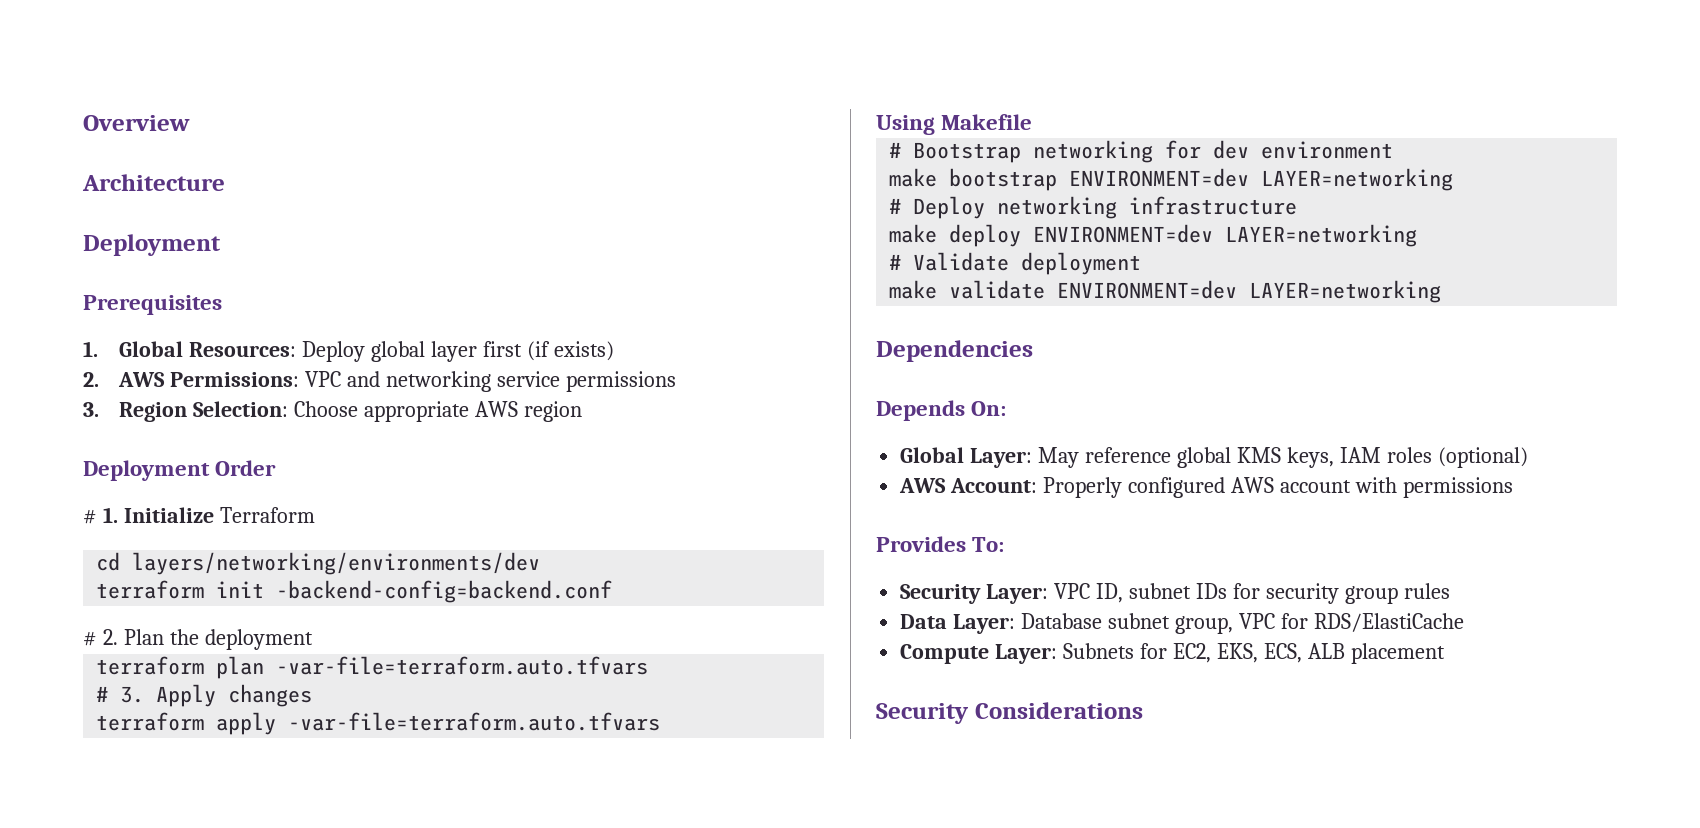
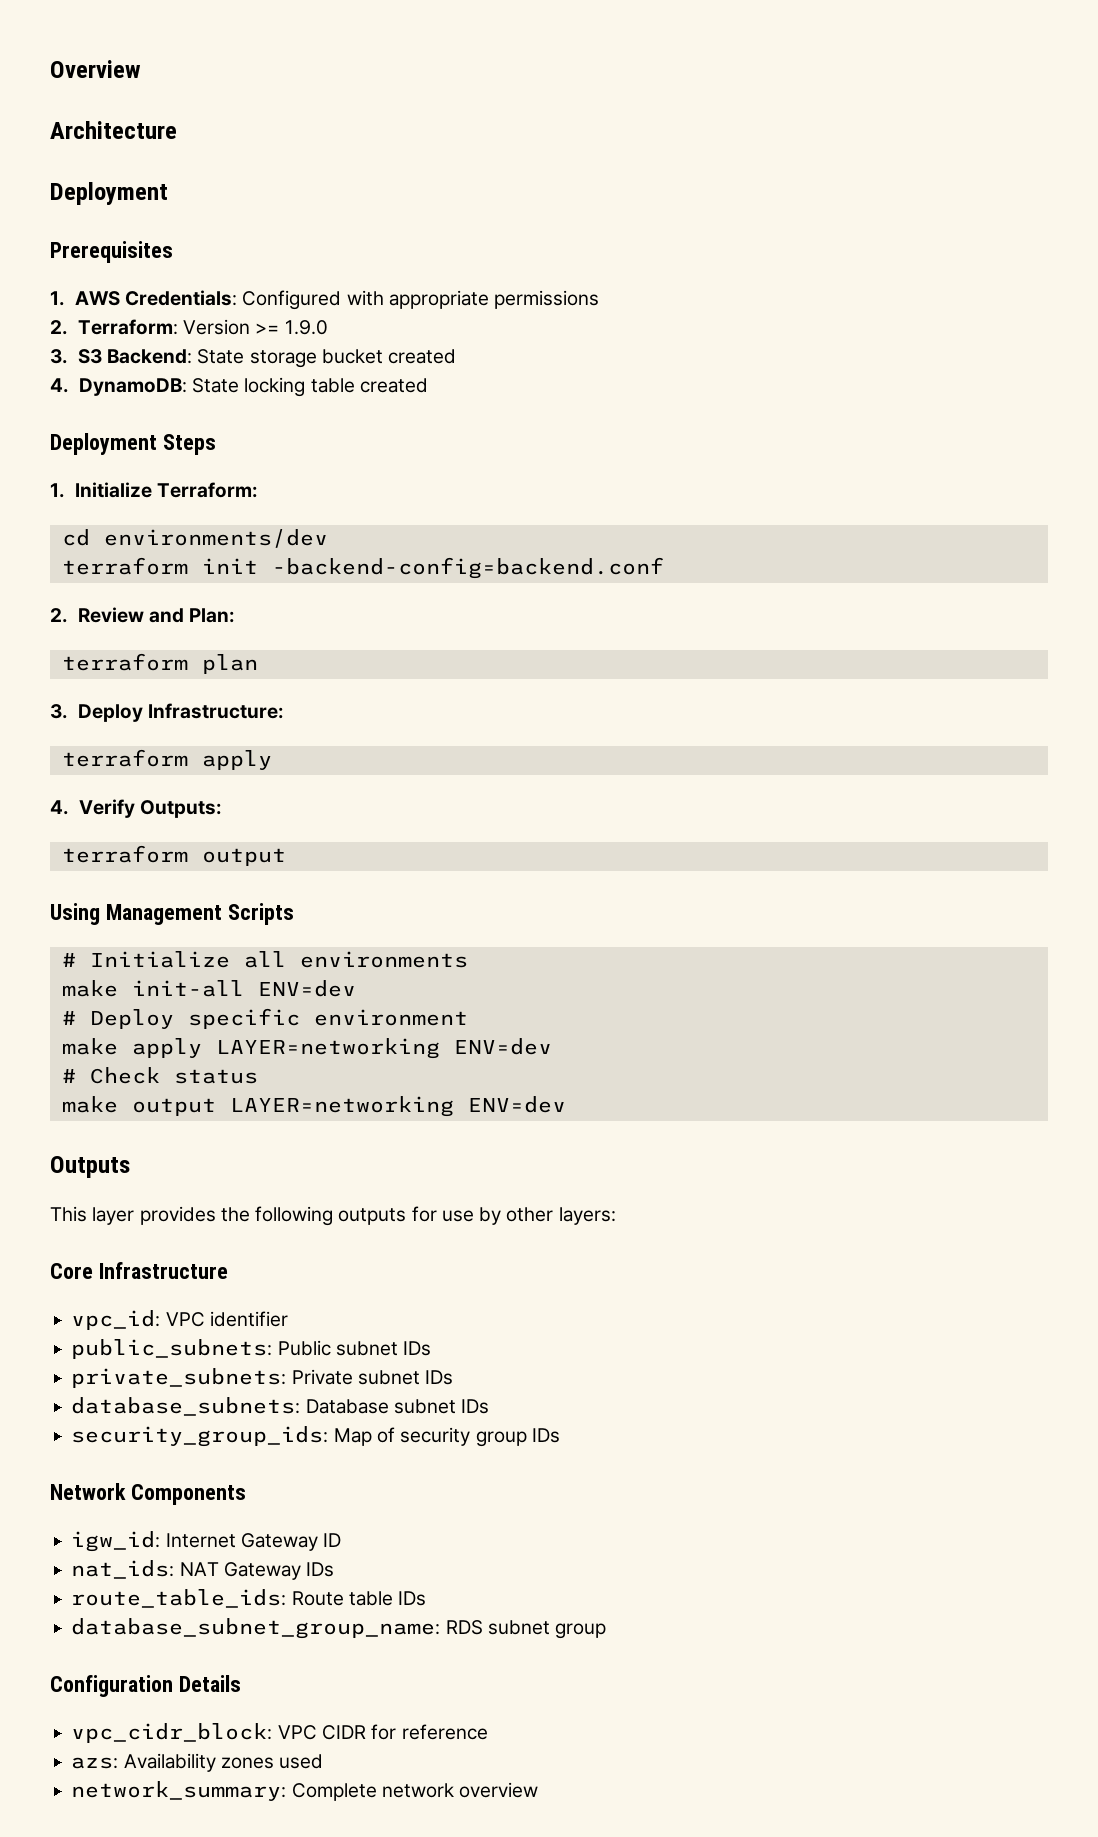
- 1. Global Resources: Deploy global layer first (if exists)
- 2. AWS Permissions: VPC and networking service permissions
- 3. Region Selection: Choose appropriate AWS region
- Deployment Order
- # 1. Initialize Terraform
+ 1. AWS Credentials: Configured with appropriate permissions
+ 2. Terraform: Version >= 1.9.0
+ 3. S3 Backend: State storage bucket created
+ 4. DynamoDB: State locking table created
+ Deployment Steps
+ 1. Initialize Terraform:
- cd layers/networking/environments/dev
+ cd environments/dev
- # 2. Plan the deployment
- terraform plan -var-file=terraform.auto.tfvars
- # 3. Apply changes
- terraform apply -var-file=terraform.auto.tfvars
+ 2. Review and Plan:
+ terraform plan
+ 3. Deploy Infrastructure:
+ terraform apply
+ 4. Verify Outputs:
+ terraform output
- Using Makefile
- # Bootstrap networking for dev environment
+ Using Management Scripts
+ # Initialize all environments
+ make init-all ENV=dev
+ # Deploy specific environment
- make bootstrap ENVIRONMENT=dev LAYER=networking
- # Deploy networking infrastructure
- make deploy ENVIRONMENT=dev LAYER=networking
- # Validate deployment
- make validate ENVIRONMENT=dev LAYER=networking
- Dependencies
- Depends On:
- Global Layer: May reference global KMS keys, IAM roles (optional)
- AWS Account: Properly configured AWS account with permissions
- Provides To:
- Security Layer: VPC ID, subnet IDs for security group rules
- Data Layer: Database subnet group, VPC for RDS/ElastiCache
- Compute Layer: Subnets for EC2, EKS, ECS, ALB placement
- Security Considerations
+ make apply LAYER=networking ENV=dev
+ # Check status
+ make output LAYER=networking ENV=dev
+ Outputs
+ This layer provides the following outputs for use by other layers:
+ Core Infrastructure
+ vpc_id: VPC identifier
+ public_subnets: Public subnet IDs
+ private_subnets: Private subnet IDs
+ database_subnets: Database subnet IDs
+ security_group_ids: Map of security group IDs
+ Network Components
+ igw_id: Internet Gateway ID
+ nat_ids: NAT Gateway IDs
+ route_table_ids: Route table IDs
+ database_subnet_group_name: RDS subnet group
+ Configuration Details
+ vpc_cidr_block: VPC CIDR for reference
+ azs: Availability zones used
+ network_summary: Complete network overview

